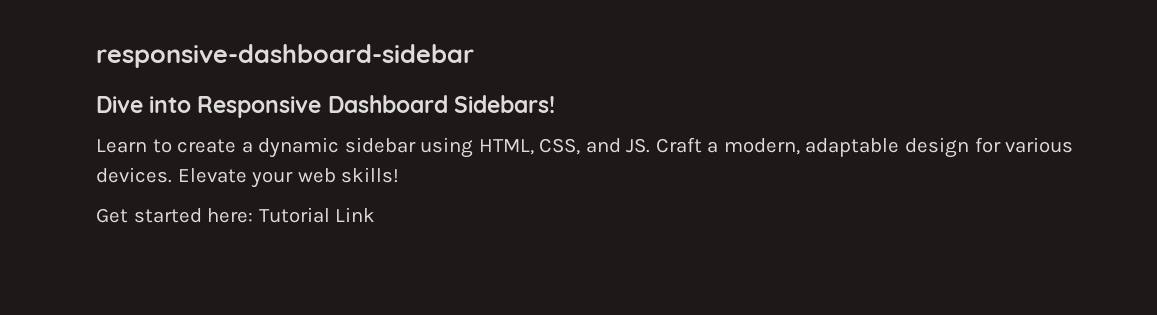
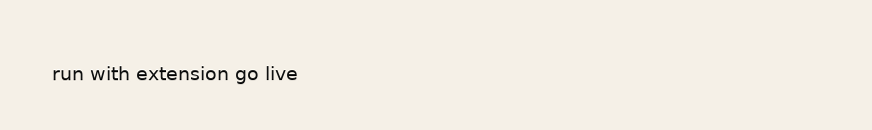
- responsive-dashboard-sidebar
- Dive into Responsive Dashboard Sidebars!
- Learn to create a dynamic sidebar using HTML, CSS, and JS. Craft a modern, adaptable design for various devices. Elevate your web skills!
- Get started here: Tutorial Link
+ run with extension go live

